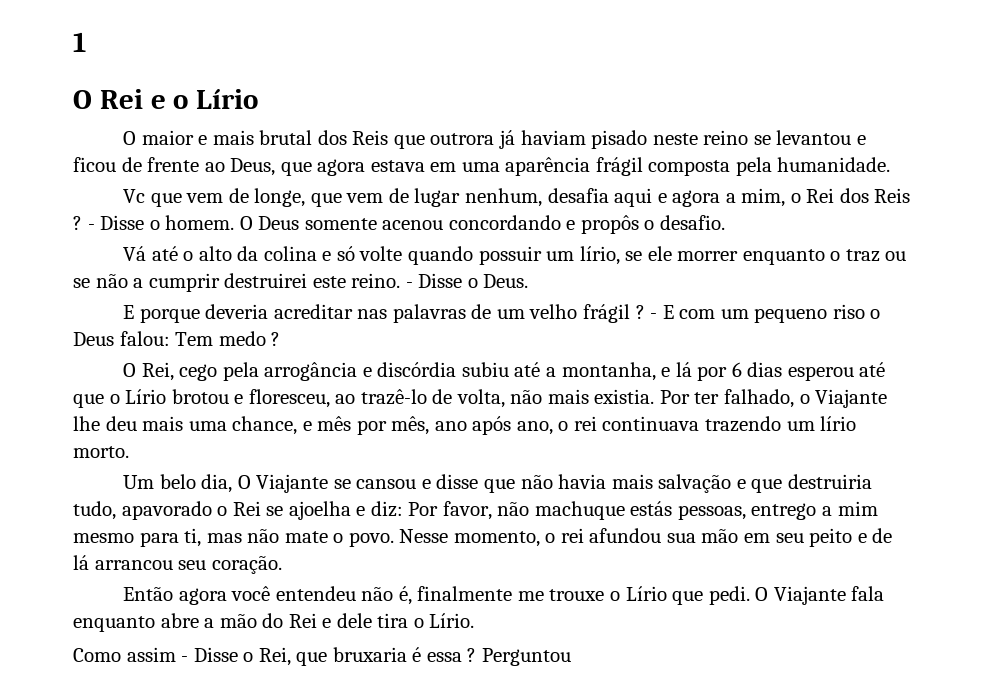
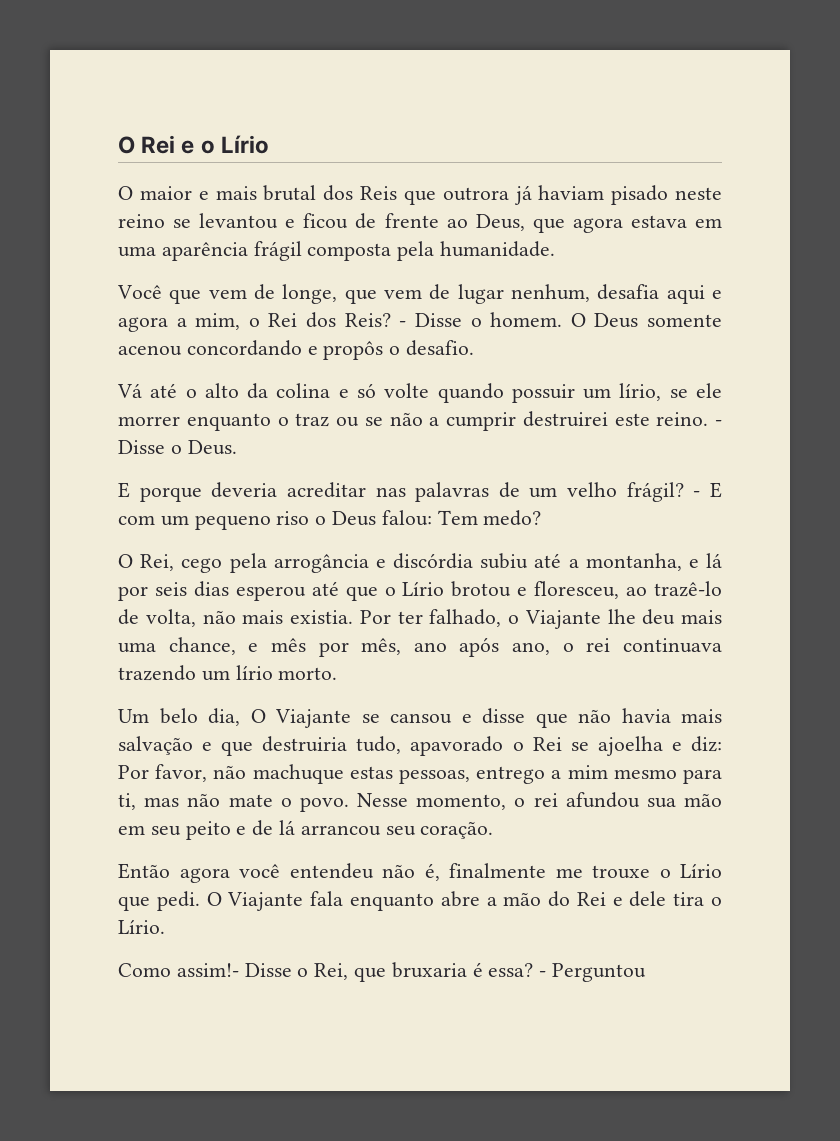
- 1
- Vc que vem de longe, que vem de lugar nenhum, desafia aqui e agora a mim, o Rei dos Reis ?
+ Você que vem de longe, que vem de lugar nenhum, desafia aqui e agora a mim, o Rei dos Reis?
- E porque deveria acreditar nas palavras de um velho frágil ?
+ E porque deveria acreditar nas palavras de um velho frágil?
- - E com um pequeno riso o Deus falou: Tem medo ?
+ - E com um pequeno riso o Deus falou: Tem medo?
- O Rei, cego pela arrogância e discórdia subiu até a montanha, e lá por 6 dias esperou até que o Lírio brotou e floresceu, ao trazê-lo de volta, não mais existia.
+ O Rei, cego pela arrogância e discórdia subiu até a montanha, e lá por seis dias esperou até que o Lírio brotou e floresceu, ao trazê-lo de volta, não mais existia.
- Um belo dia, O Viajante se cansou e disse que não havia mais salvação e que destruiria tudo, apavorado o Rei se ajoelha e diz: Por favor, não machuque estás pessoas, entrego a mim mesmo para ti, mas não mate o povo.
+ Um belo dia, O Viajante se cansou e disse que não havia mais salvação e que destruiria tudo, apavorado o Rei se ajoelha e diz: Por favor, não machuque estas pessoas, entrego a mim mesmo para ti, mas não mate o povo.
- Como assim - Disse o Rei, que bruxaria é essa ? Perguntou
+ Como assim!- Disse o Rei, que bruxaria é essa? - Perguntou

